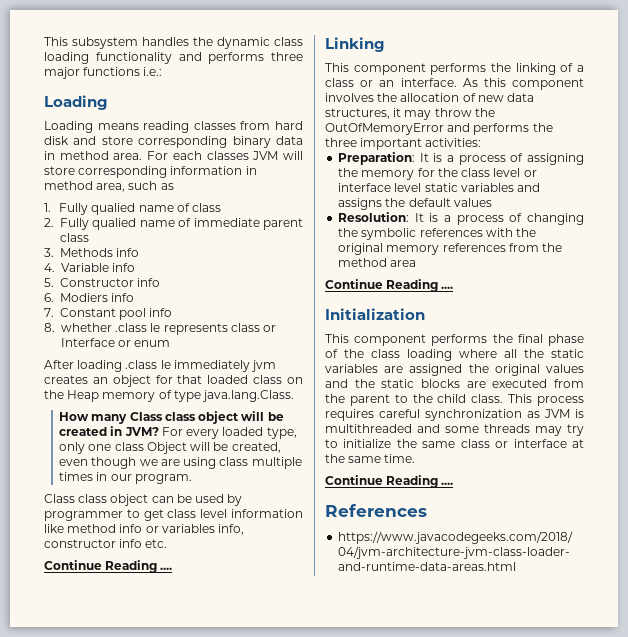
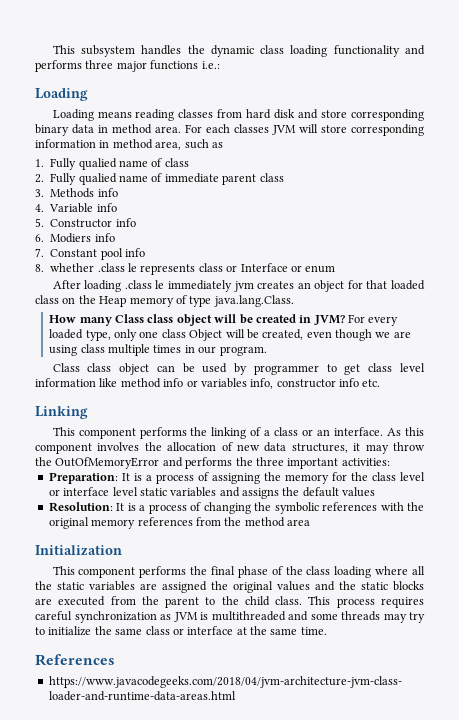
  Class class object can be used by programmer to get class level information like method info or variables info, constructor info etc.
- Continue Reading ....
  Resolution: It is a process of changing the symbolic references with the original memory references from the method area
- Continue Reading ....
  This process requires careful synchronization as JVM is multithreaded and some threads may try to initialize the same class or interface at the same time.
- Continue Reading ....

